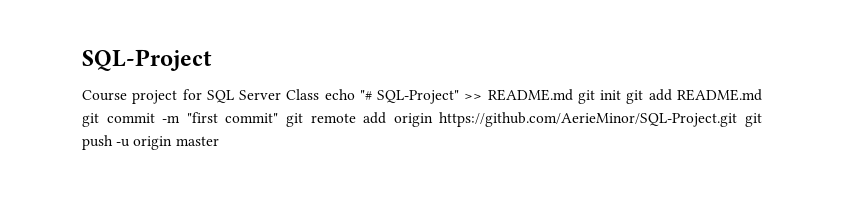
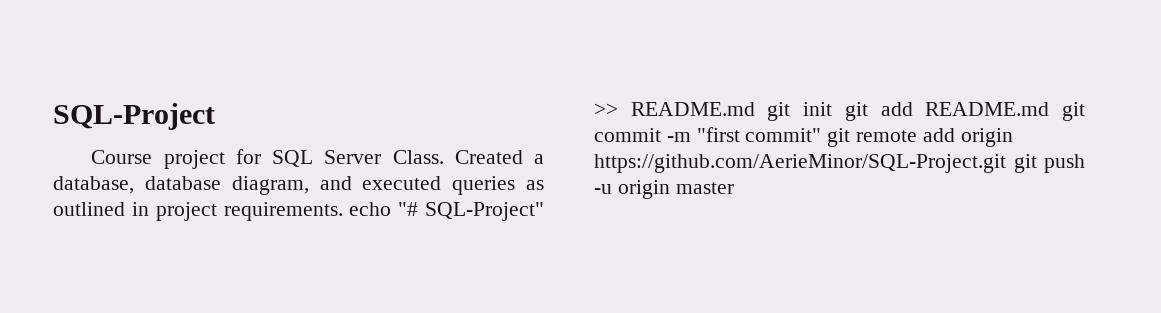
- Course project for SQL Server Class echo "# SQL-Project" >> README.md git init git add README.md git commit -m "first commit" git remote add origin https://github.com/AerieMinor/SQL-Project.git git push -u origin master
+ Course project for SQL Server Class. Created a database, database diagram, and executed queries as outlined in project requirements. echo "# SQL-Project" >> README.md git init git add README.md git commit -m "first commit" git remote add origin https://github.com/AerieMinor/SQL-Project.git git push -u origin master

